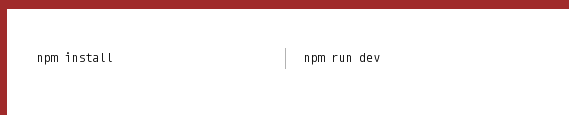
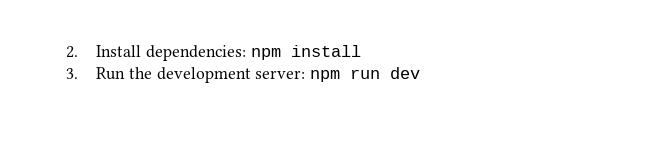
- npm install
+ 2. Install dependencies: npm install
- npm run dev
+ 3. Run the development server: npm run dev

